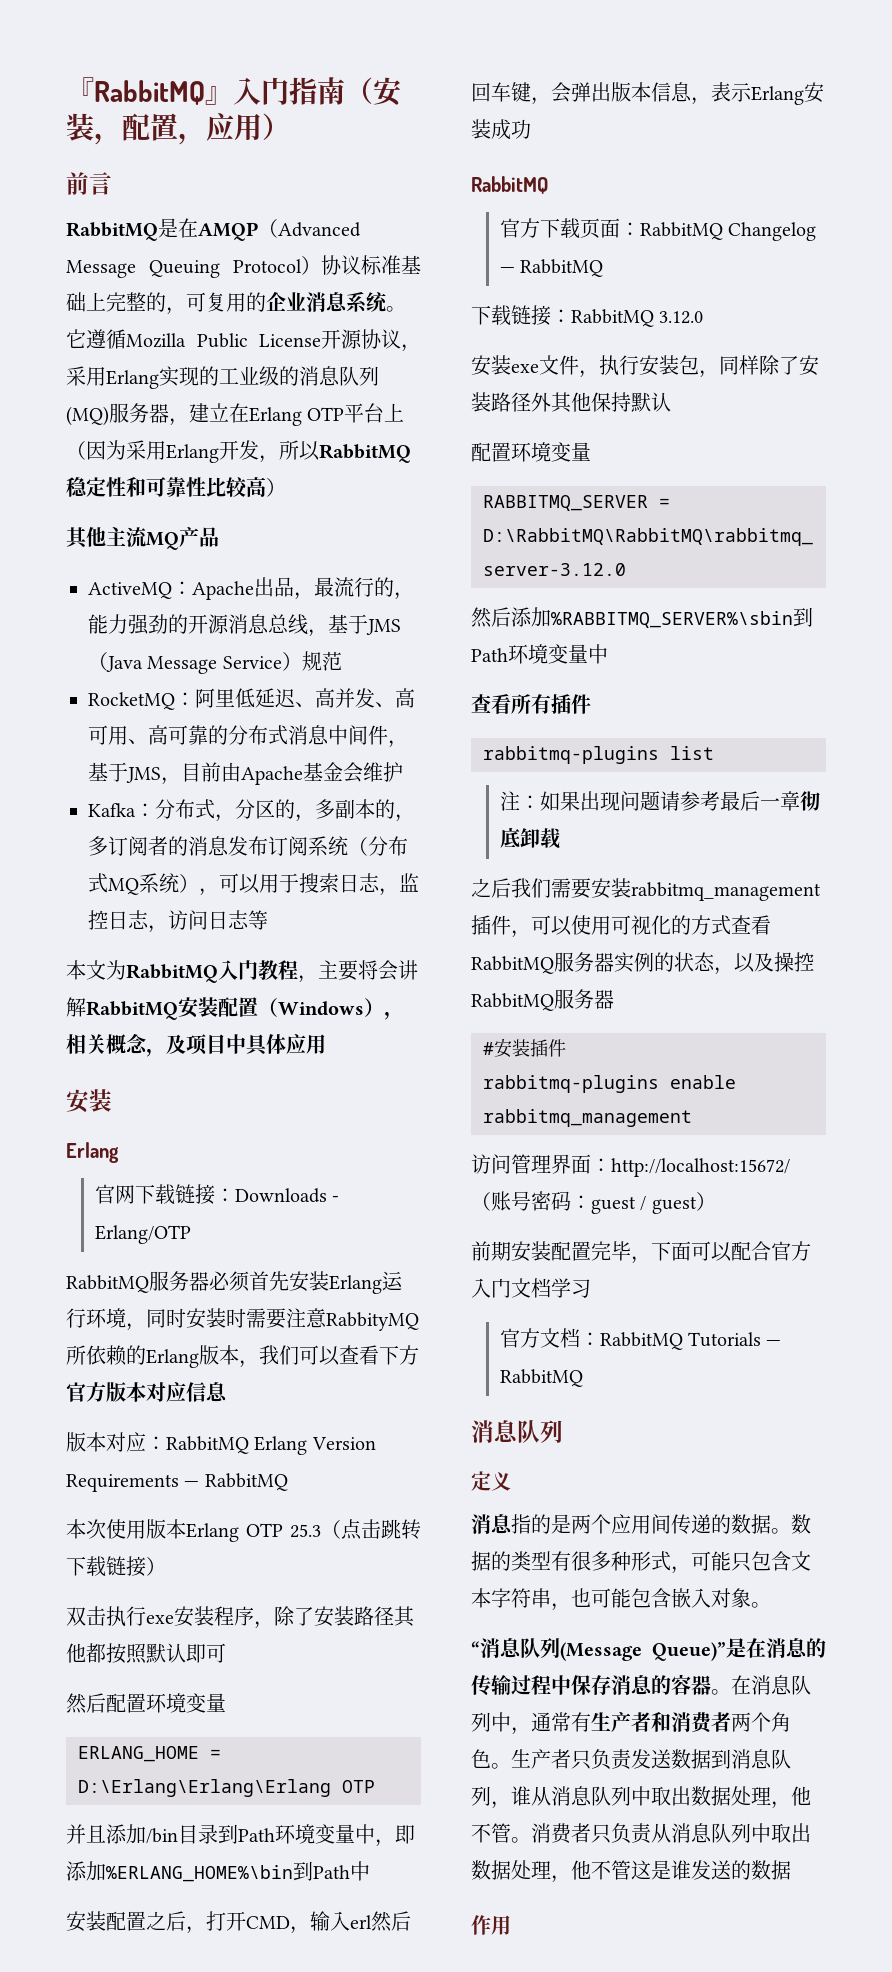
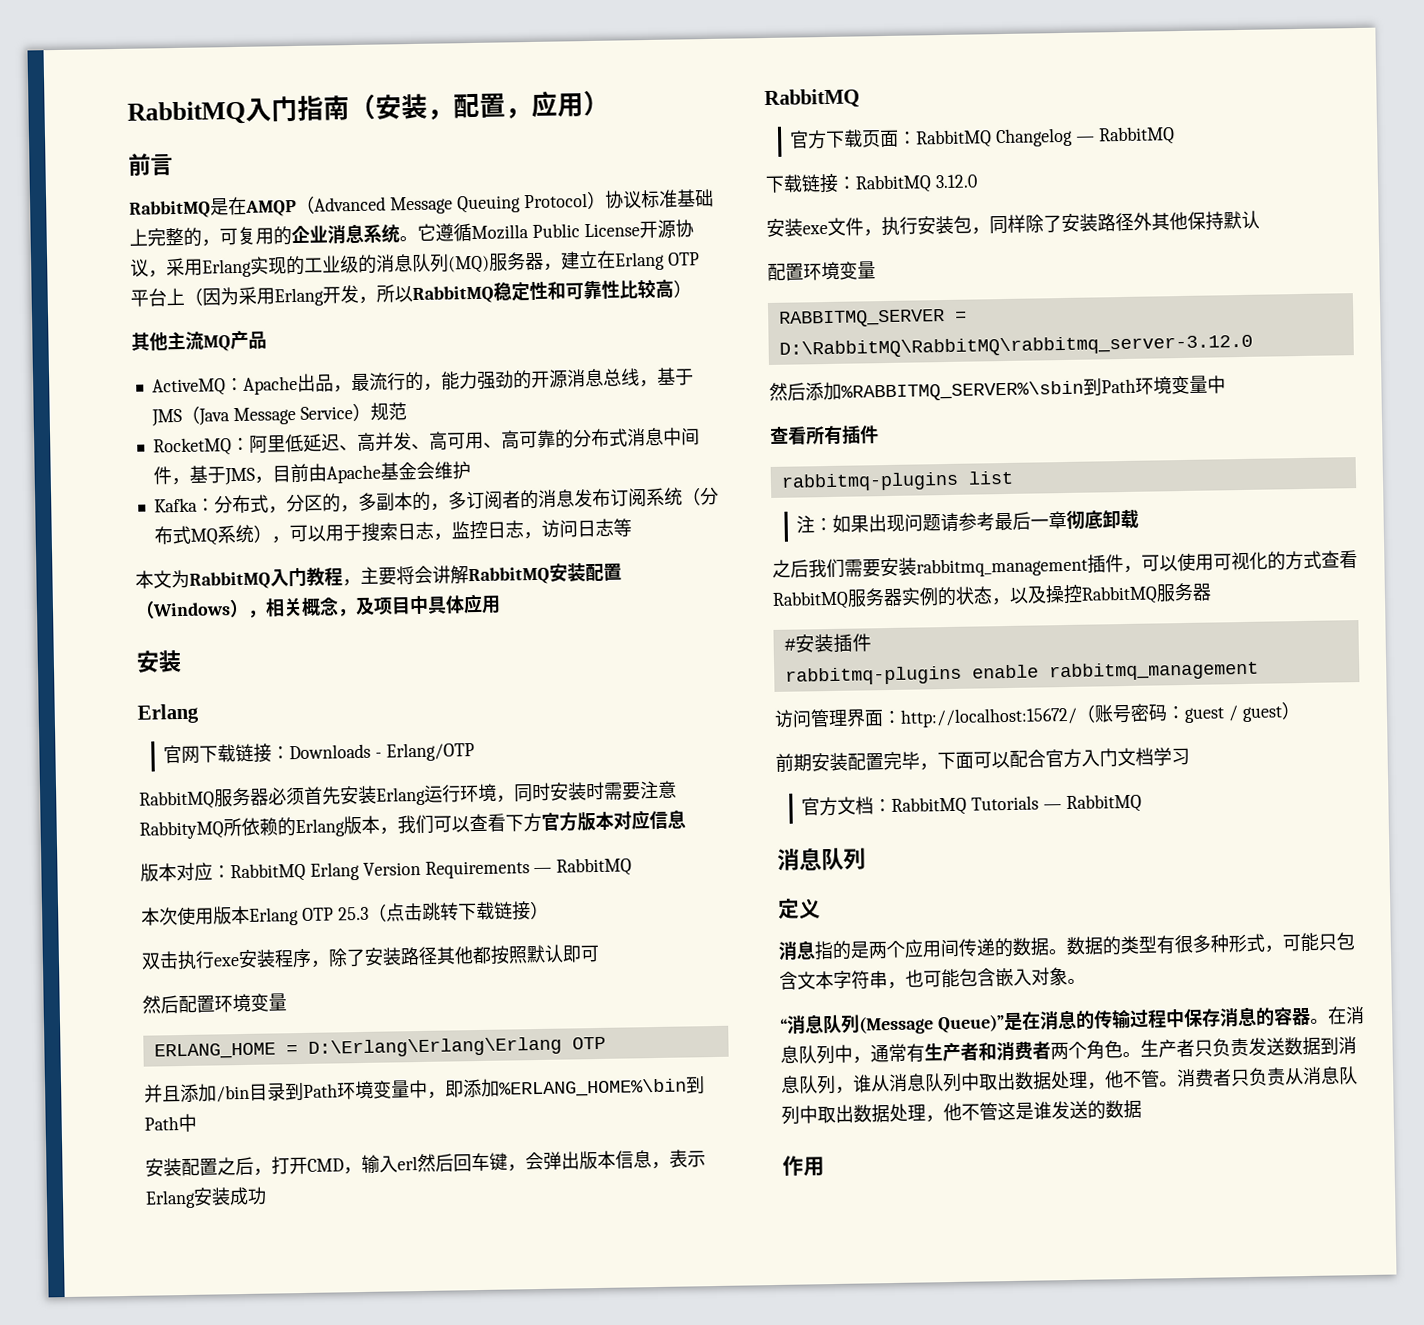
- 『RabbitMQ』入门指南（安装，配置，应用）
+ RabbitMQ入门指南（安装，配置，应用）

